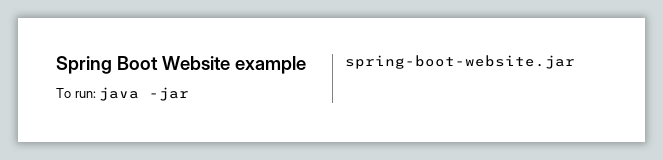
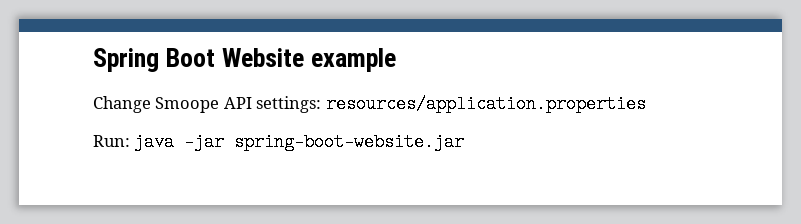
- To run: java -jar spring-boot-website.jar
+ Change Smoope API settings: resources/application.properties
+ Run: java -jar spring-boot-website.jar

